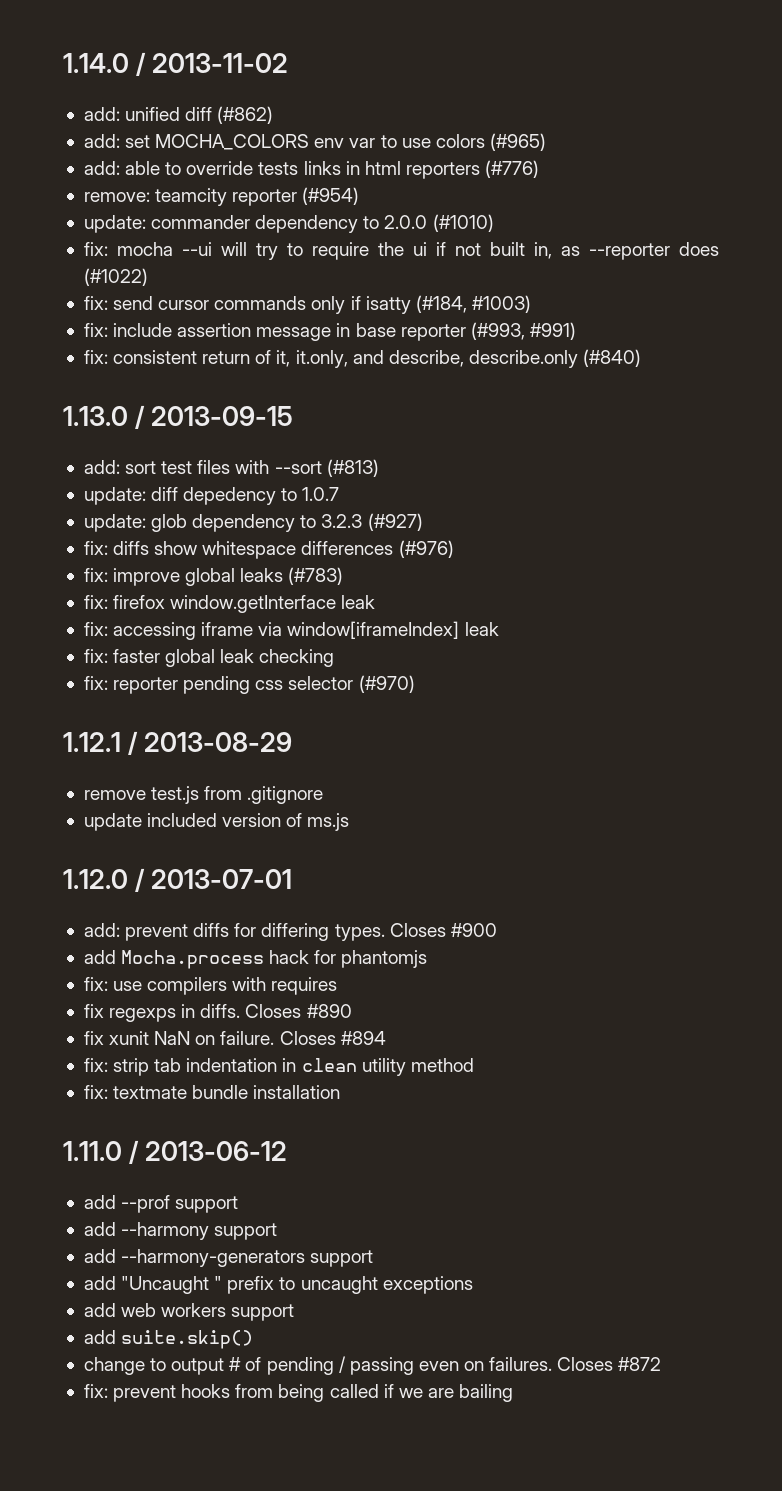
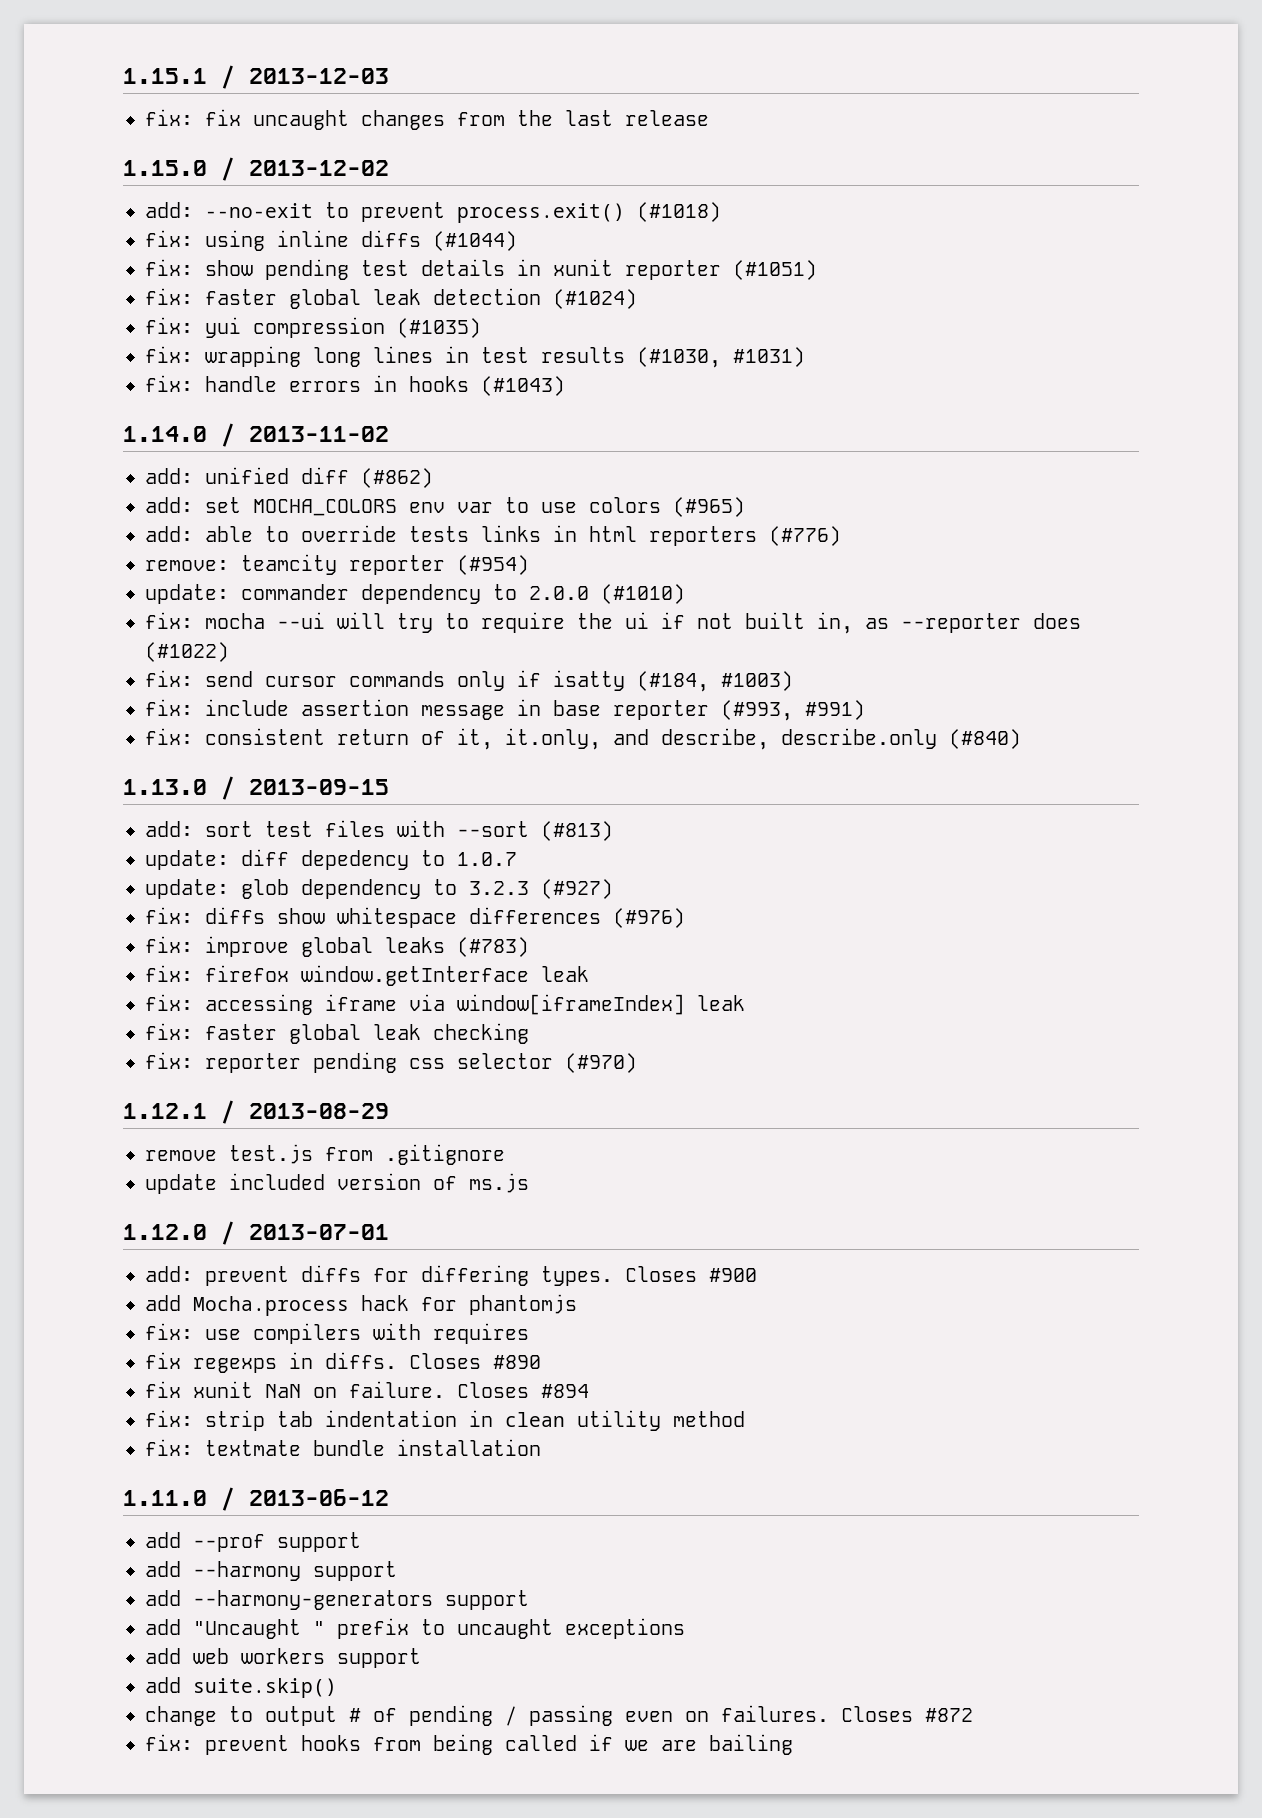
+ 1.15.1 / 2013-12-03
+ fix: fix uncaught changes from the last release
+ 1.15.0 / 2013-12-02
+ add: --no-exit to prevent process.exit() (#1018)
+ fix: using inline diffs (#1044)
+ fix: show pending test details in xunit reporter (#1051)
+ fix: faster global leak detection (#1024)
+ fix: yui compression (#1035)
+ fix: wrapping long lines in test results (#1030, #1031)
+ fix: handle errors in hooks (#1043)

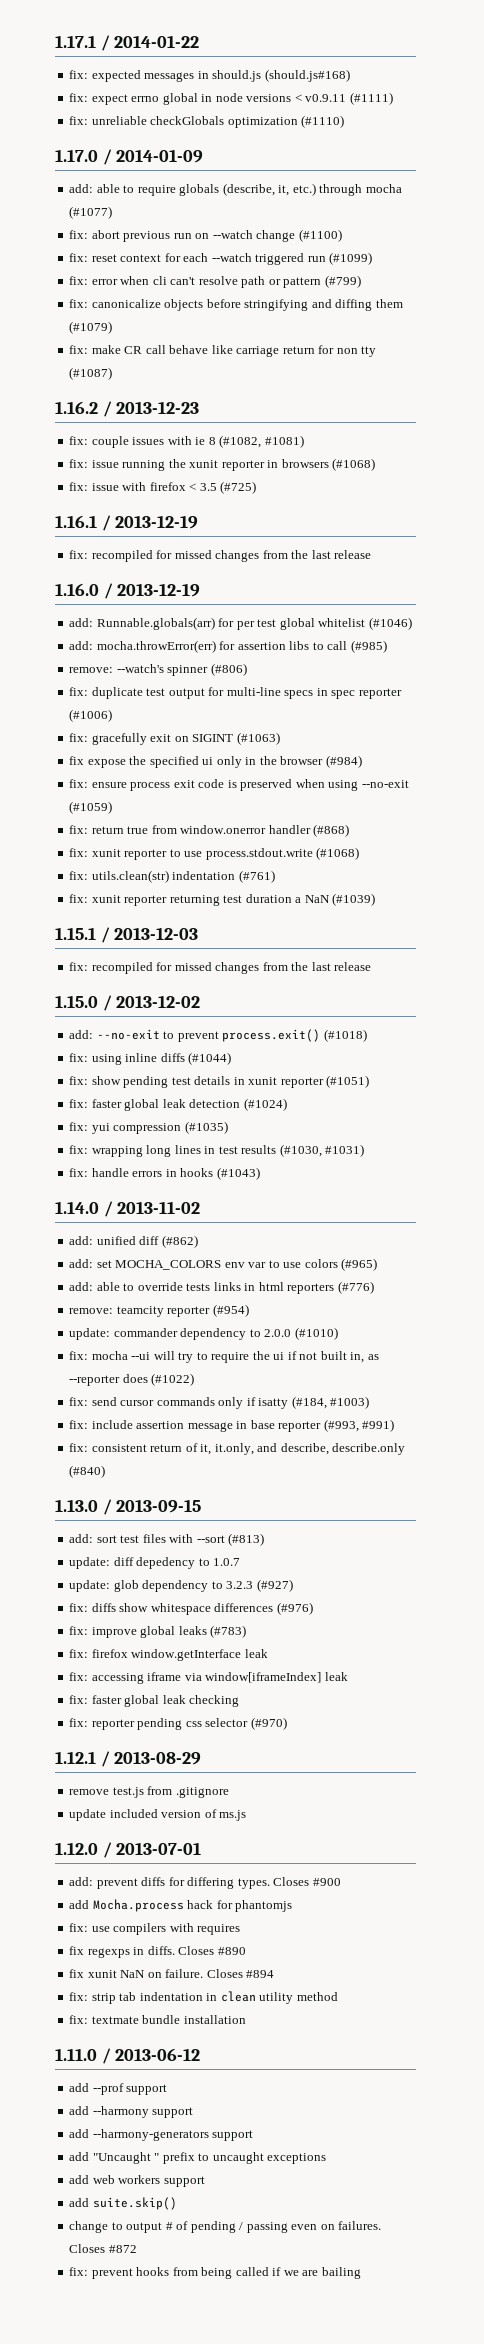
+ 1.17.1 / 2014-01-22
+ fix: expected messages in should.js (should.js#168)
+ fix: expect errno global in node versions < v0.9.11 (#1111)
+ fix: unreliable checkGlobals optimization (#1110)
+ 1.17.0 / 2014-01-09
+ add: able to require globals (describe, it, etc.) through mocha (#1077)
+ fix: abort previous run on --watch change (#1100)
+ fix: reset context for each --watch triggered run (#1099)
+ fix: error when cli can't resolve path or pattern (#799)
+ fix: canonicalize objects before stringifying and diffing them (#1079)
+ fix: make CR call behave like carriage return for non tty (#1087)
+ 1.16.2 / 2013-12-23
+ fix: couple issues with ie 8 (#1082, #1081)
+ fix: issue running the xunit reporter in browsers (#1068)
+ fix: issue with firefox < 3.5 (#725)
+ 1.16.1 / 2013-12-19
+ fix: recompiled for missed changes from the last release
+ 1.16.0 / 2013-12-19
+ add: Runnable.globals(arr) for per test global whitelist (#1046)
+ add: mocha.throwError(err) for assertion libs to call (#985)
+ remove: --watch's spinner (#806)
+ fix: duplicate test output for multi-line specs in spec reporter (#1006)
+ fix: gracefully exit on SIGINT (#1063)
+ fix expose the specified ui only in the browser (#984)
+ fix: ensure process exit code is preserved when using --no-exit (#1059)
+ fix: return true from window.onerror handler (#868)
+ fix: xunit reporter to use process.stdout.write (#1068)
+ fix: utils.clean(str) indentation (#761)
+ fix: xunit reporter returning test duration a NaN (#1039)
  1.15.1 / 2013-12-03
- fix: fix uncaught changes from the last release
+ fix: recompiled for missed changes from the last release

